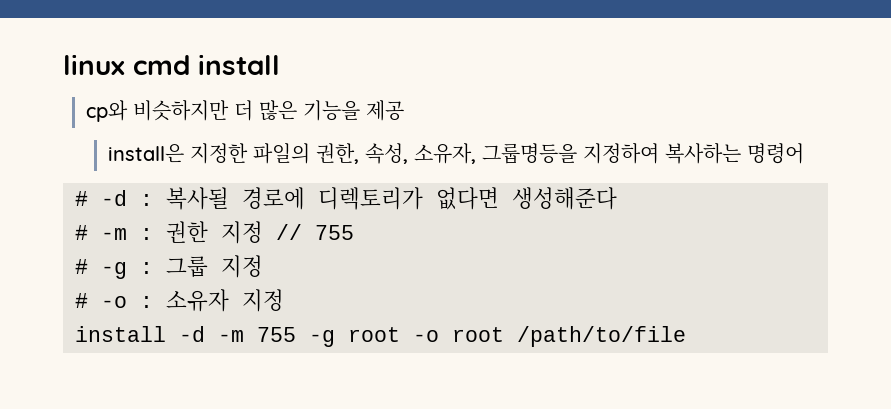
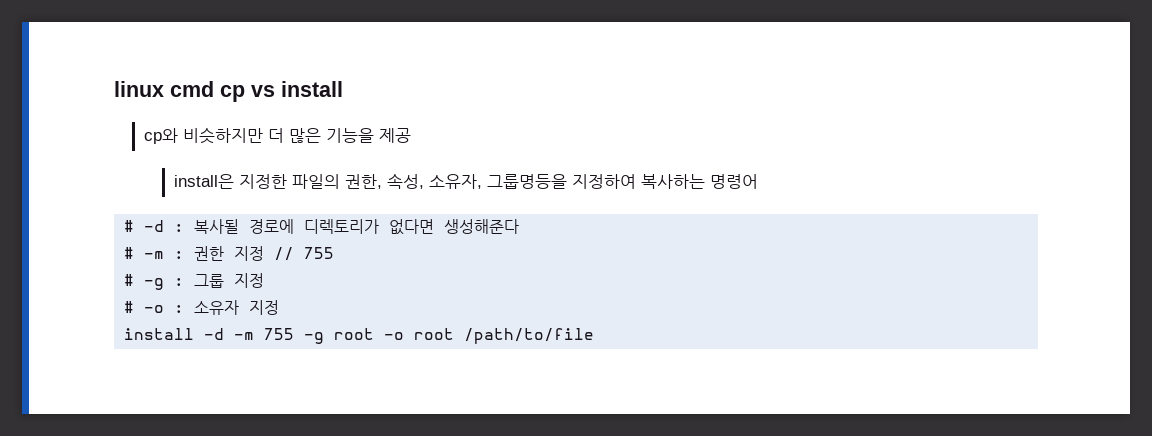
- linux cmd install
+ linux cmd cp vs install

